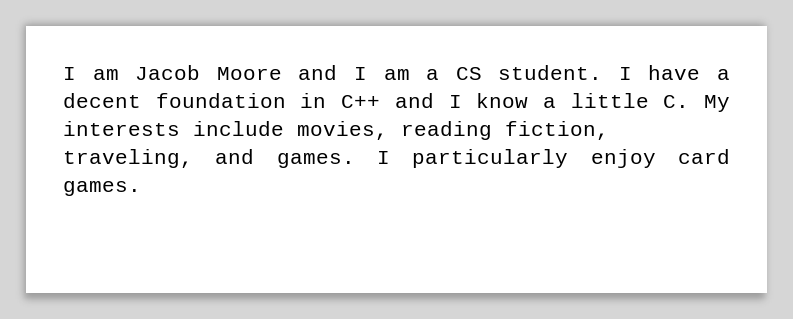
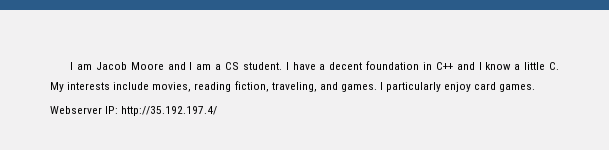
+ Webserver IP: http://35.192.197.4/

